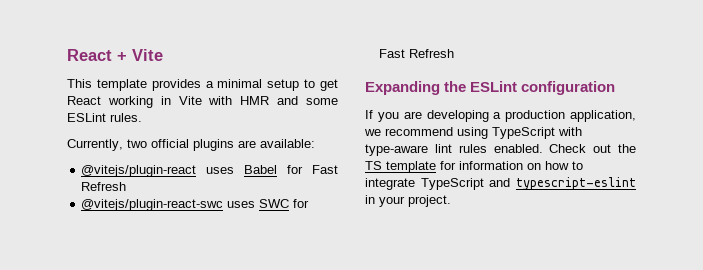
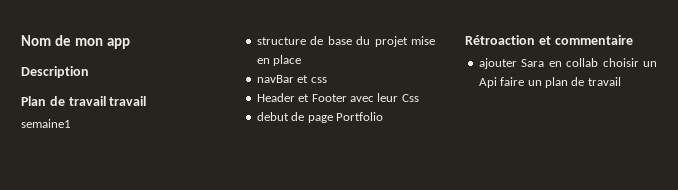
- React + Vite
- This template provides a minimal setup to get React working in Vite with HMR and some ESLint rules.
- Currently, two official plugins are available:
- @vitejs/plugin-react uses Babel for Fast Refresh
- @vitejs/plugin-react-swc uses SWC for Fast Refresh
- Expanding the ESLint configuration
- If you are developing a production application, we recommend using TypeScript with type-aware lint rules enabled. Check out the TS template for information on how to integrate TypeScript and typescript-eslint in your project.
+ Nom de mon app
+ Description
+ Plan de travail travail
+ semaine1
+ structure de base du projet mise en place
+ navBar et css
+ Header et Footer avec leur Css
+ debut de page Portfolio
+ Rétroaction et commentaire
+ ajouter Sara en collab choisir un Api faire un plan de travail

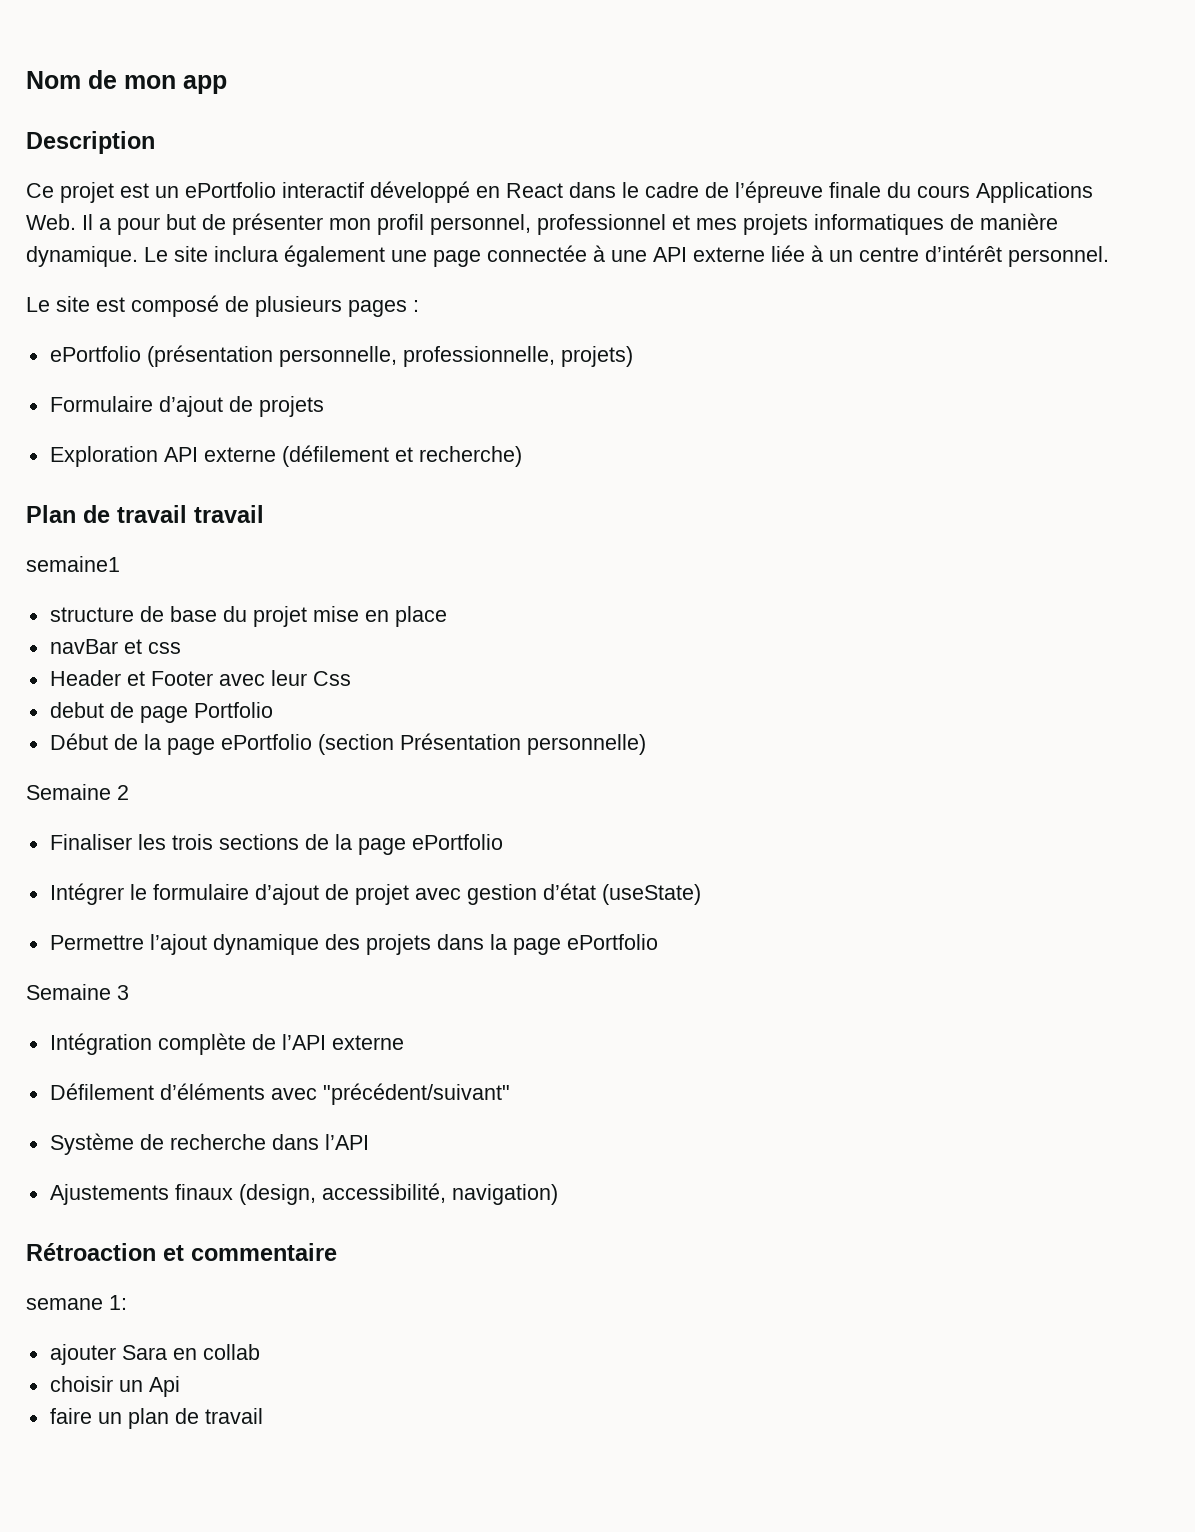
+ Ce projet est un ePortfolio interactif développé en React dans le cadre de l’épreuve finale du cours Applications Web. Il a pour but de présenter mon profil personnel, professionnel et mes projets informatiques de manière dynamique. Le site inclura également une page connectée à une API externe liée à un centre d’intérêt personnel.
+ Le site est composé de plusieurs pages :
+ ePortfolio (présentation personnelle, professionnelle, projets)
+ Formulaire d’ajout de projets
+ Exploration API externe (défilement et recherche)
+ Début de la page ePortfolio (section Présentation personnelle)
+ Semaine 2
+ Finaliser les trois sections de la page ePortfolio
+ Intégrer le formulaire d’ajout de projet avec gestion d’état (useState)
+ Permettre l’ajout dynamique des projets dans la page ePortfolio
+ Semaine 3
+ Intégration complète de l’API externe
+ Défilement d’éléments avec "précédent/suivant"
+ Système de recherche dans l’API
+ Ajustements finaux (design, accessibilité, navigation)
+ semane 1:
- ajouter Sara en collab choisir un Api faire un plan de travail
+ ajouter Sara en collab
+ choisir un Api
+ faire un plan de travail

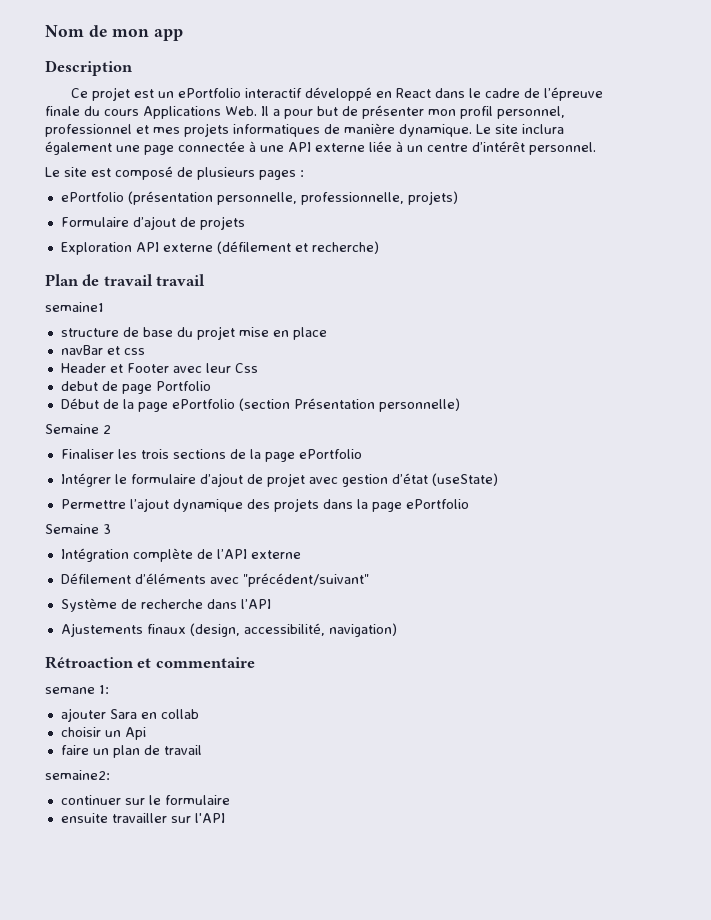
+ semaine2:
+ continuer sur le formulaire
+ ensuite travailler sur l'API

